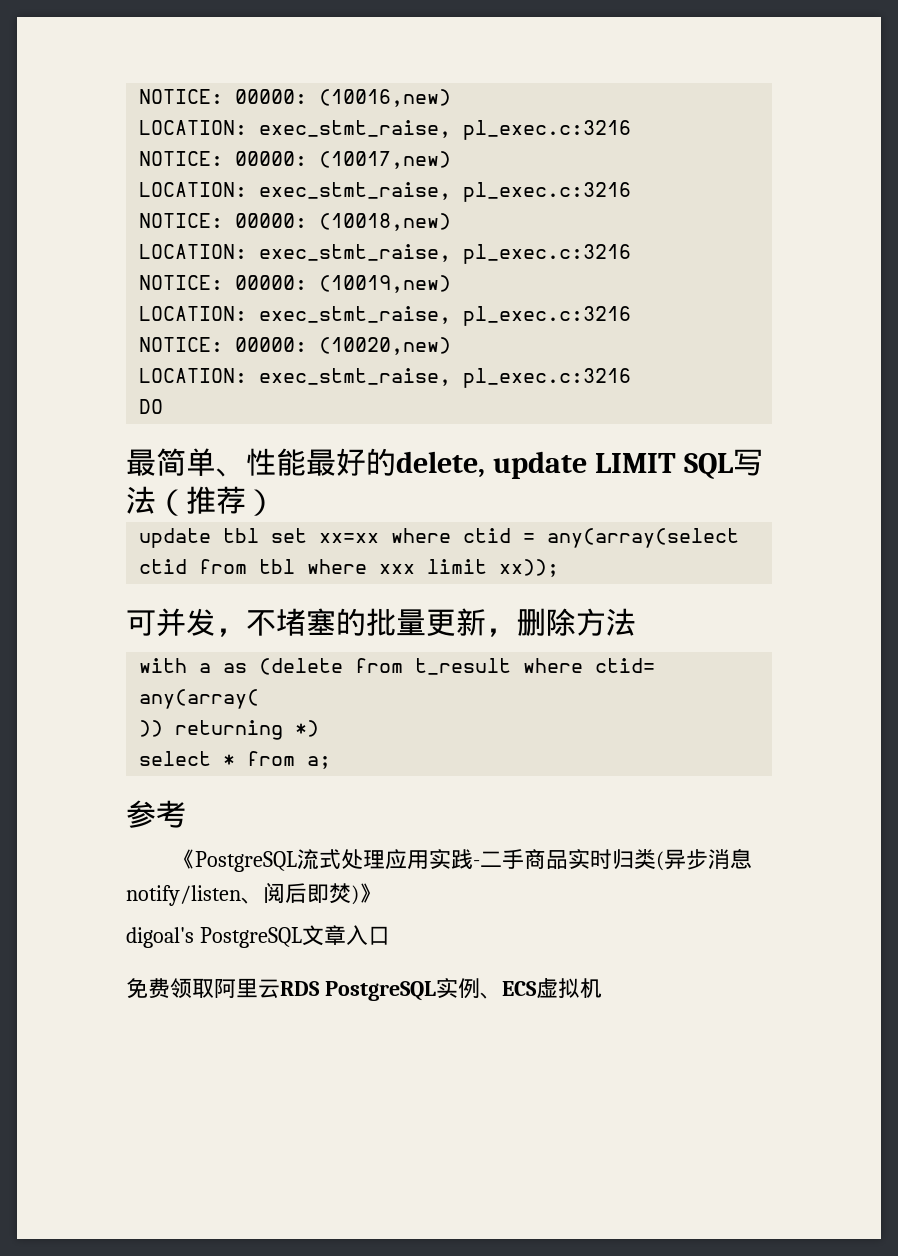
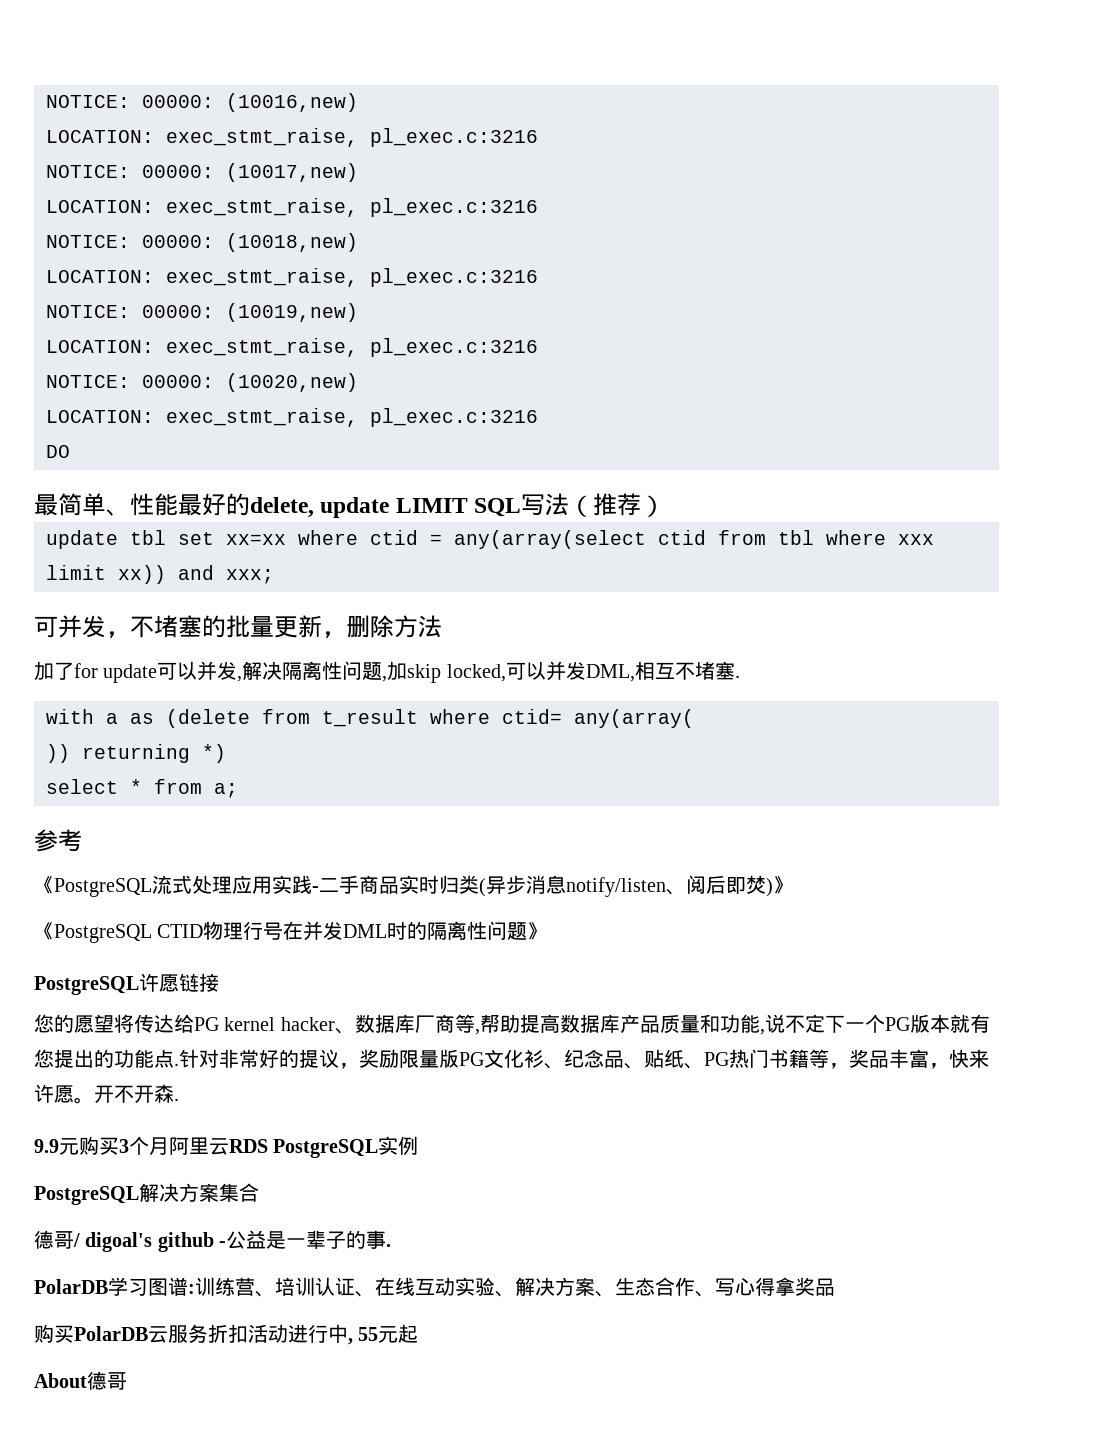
- update tbl set xx=xx where ctid = any(array(select ctid from tbl where xxx limit xx));
+ update tbl set xx=xx where ctid = any(array(select ctid from tbl where xxx limit xx)) and xxx;
+ 加了for update可以并发,解决隔离性问题,加skip locked,可以并发DML,相互不堵塞.
- digoal's PostgreSQL文章入口
- 免费领取阿里云RDS PostgreSQL实例、ECS虚拟机
+ 《PostgreSQL CTID物理行号在并发DML时的隔离性问题》
+ PostgreSQL许愿链接
+ 您的愿望将传达给PG kernel hacker、数据库厂商等,帮助提高数据库产品质量和功能,说不定下一个PG版本就有您提出的功能点.针对非常好的提议，奖励限量版PG文化衫、纪念品、贴纸、PG热门书籍等，奖品丰富，快来许愿。开不开森.
+ 9.9元购买3个月阿里云RDS PostgreSQL实例
+ PostgreSQL解决方案集合
+ 德哥/ digoal's github -公益是一辈子的事.
+ PolarDB学习图谱:训练营、培训认证、在线互动实验、解决方案、生态合作、写心得拿奖品
+ 购买PolarDB云服务折扣活动进行中, 55元起
+ About德哥

